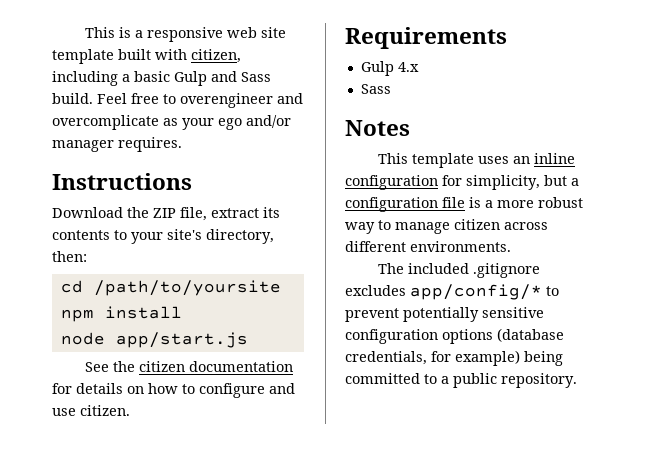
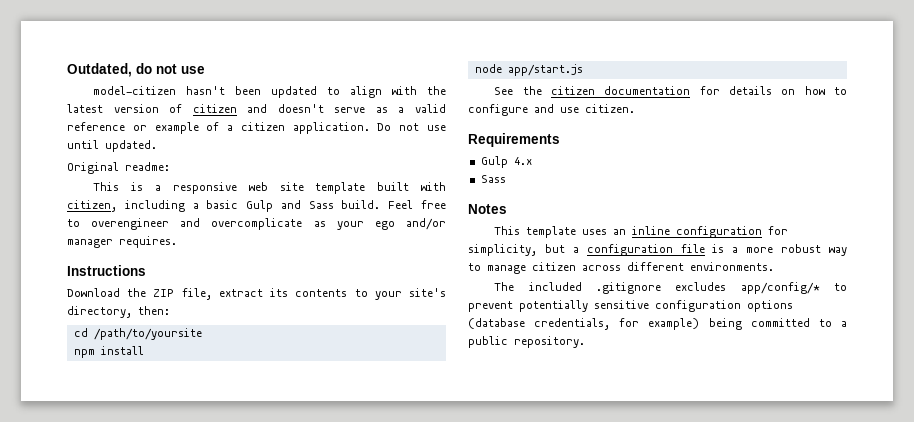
+ Outdated, do not use
+ model-citizen hasn't been updated to align with the latest version of citizen and doesn't serve as a valid reference or example of a citizen application. Do not use until updated.
+ Original readme:

